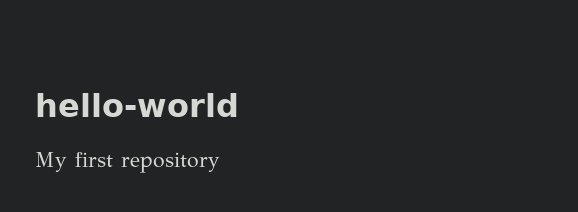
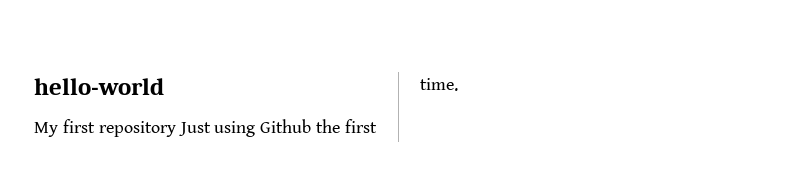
- My first repository
+ My first repository Just using Github the first time.

